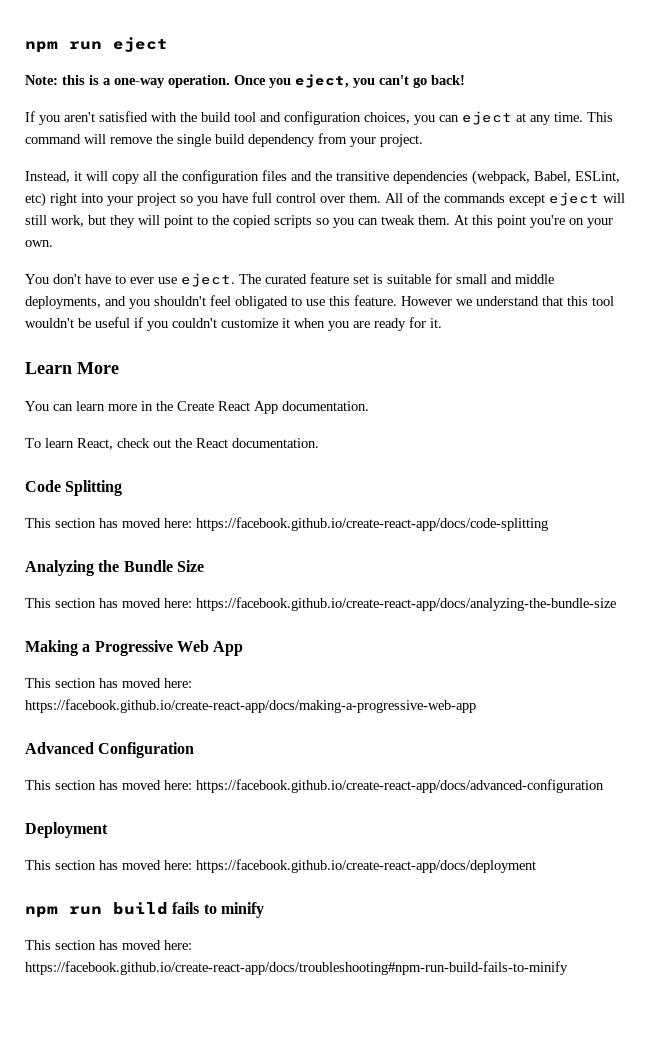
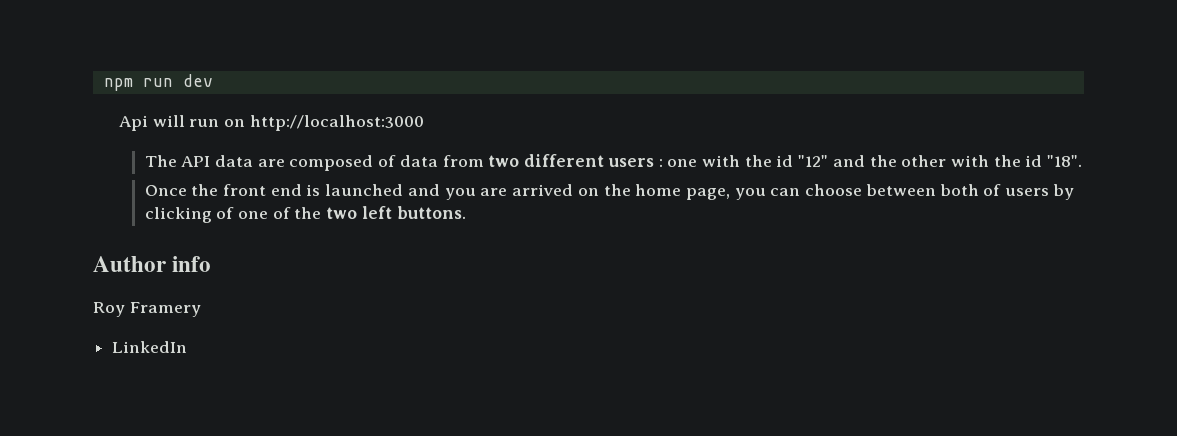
- npm run eject
- Note: this is a one-way operation. Once you eject, you can't go back!
- If you aren't satisfied with the build tool and configuration choices, you can eject at any time. This command will remove the single build dependency from your project.
- Instead, it will copy all the configuration files and the transitive dependencies (webpack, Babel, ESLint, etc) right into your project so you have full control over them. All of the commands except eject will still work, but they will point to the copied scripts so you can tweak them. At this point you're on your own.
- You don't have to ever use eject. The curated feature set is suitable for small and middle deployments, and you shouldn't feel obligated to use this feature. However we understand that this tool wouldn't be useful if you couldn't customize it when you are ready for it.
- Learn More
- You can learn more in the Create React App documentation.
- To learn React, check out the React documentation.
- Code Splitting
- This section has moved here: https://facebook.github.io/create-react-app/docs/code-splitting
- Analyzing the Bundle Size
- This section has moved here: https://facebook.github.io/create-react-app/docs/analyzing-the-bundle-size
- Making a Progressive Web App
- This section has moved here: https://facebook.github.io/create-react-app/docs/making-a-progressive-web-app
- Advanced Configuration
- This section has moved here: https://facebook.github.io/create-react-app/docs/advanced-configuration
- Deployment
- This section has moved here: https://facebook.github.io/create-react-app/docs/deployment
- npm run build fails to minify
- This section has moved here: https://facebook.github.io/create-react-app/docs/troubleshooting#npm-run-build-fails-to-minify
+ npm run dev
+ Api will run on http://localhost:3000
+ The API data are composed of data from two different users : one with the id "12" and the other with the id "18".
+ Once the front end is launched and you are arrived on the home page, you can choose between both of users by clicking of one of the two left buttons.
+ Author info
+ Roy Framery
+ LinkedIn

